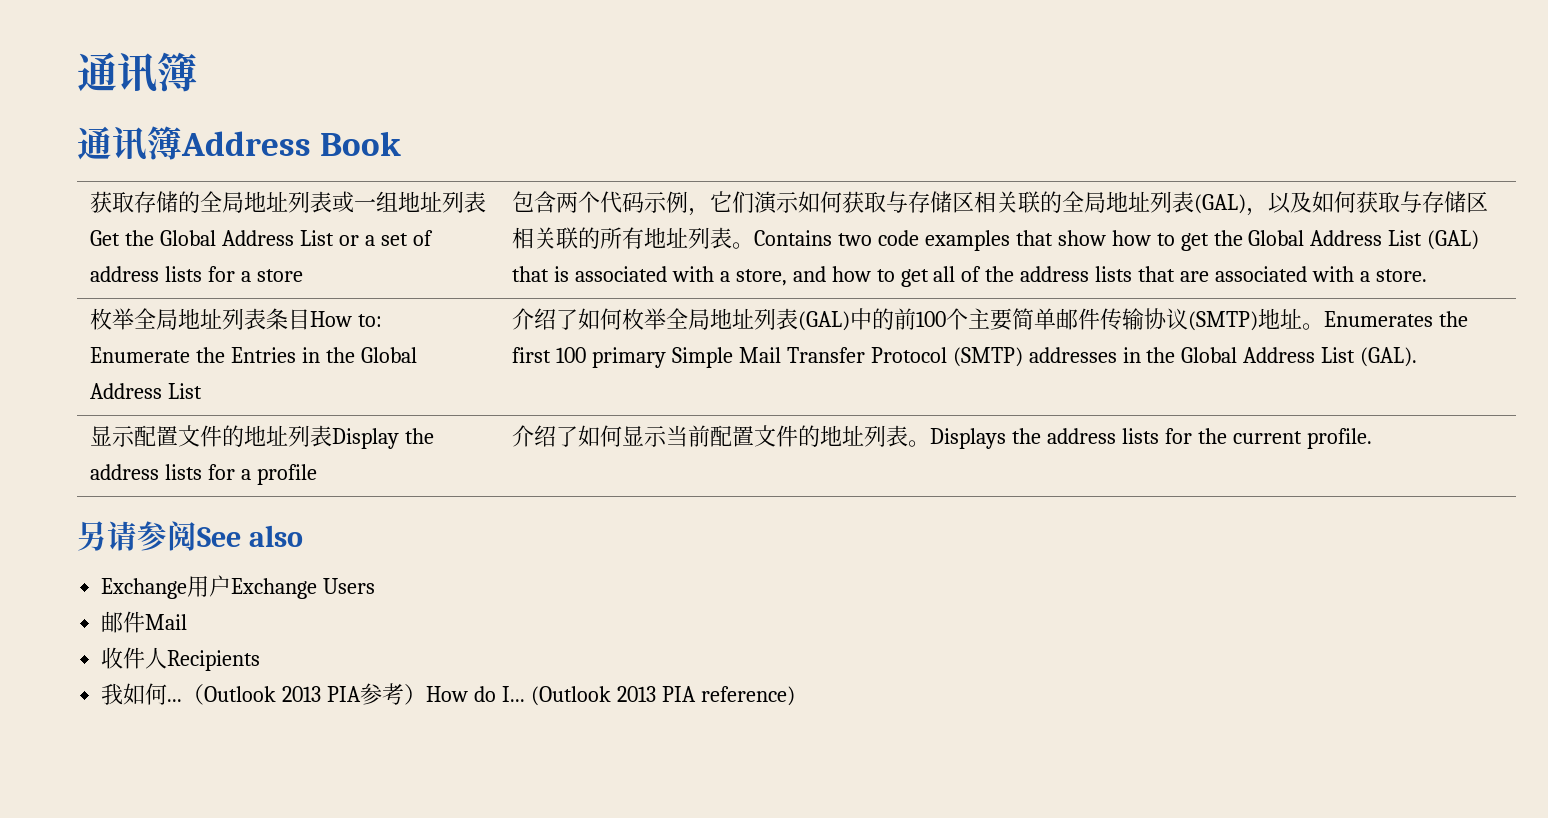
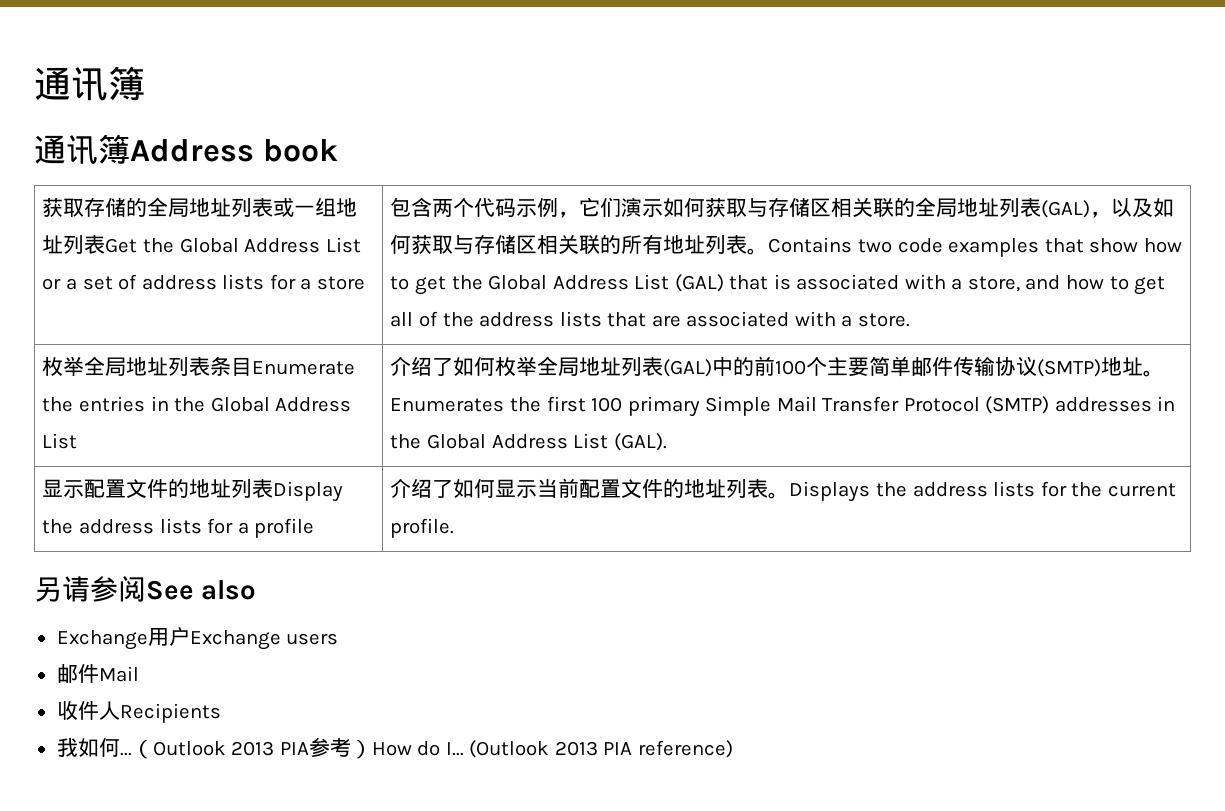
- 通讯簿Address Book
+ 通讯簿Address book
- 枚举全局地址列表条目How to: Enumerate the Entries in the Global Address List
+ 枚举全局地址列表条目Enumerate the entries in the Global Address List
- Exchange用户Exchange Users
+ Exchange用户Exchange users

